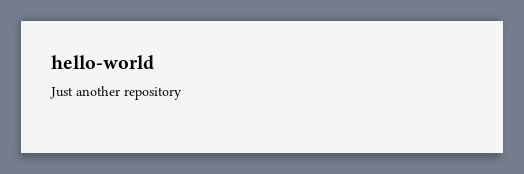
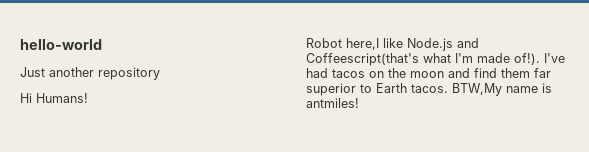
+ Hi Humans!
+ Robot here,I like Node.js and Coffeescript(that's what I'm made of!). I've had tacos on the moon and find them far superior to Earth tacos. BTW,My name is antmiles!

